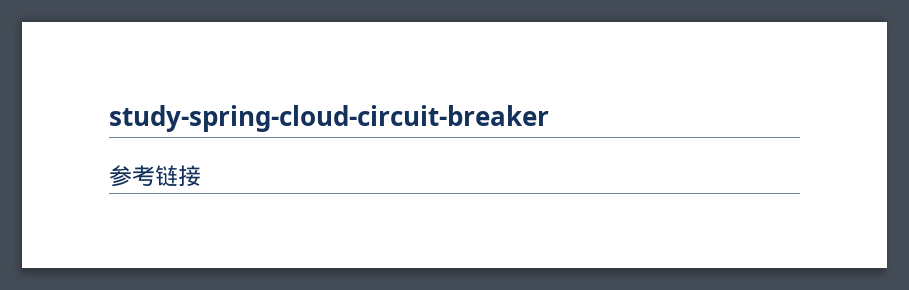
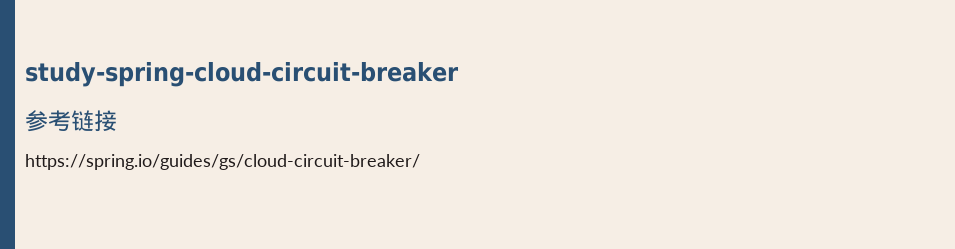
+ https://spring.io/guides/gs/cloud-circuit-breaker/

